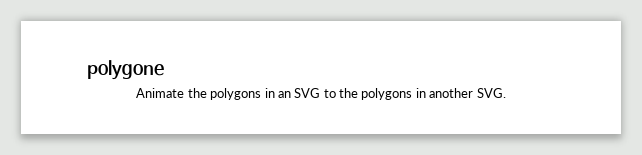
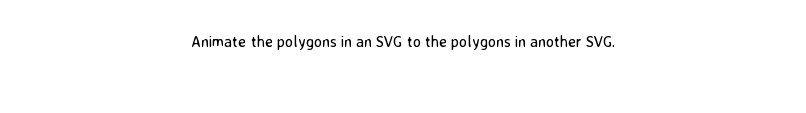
- polygone

